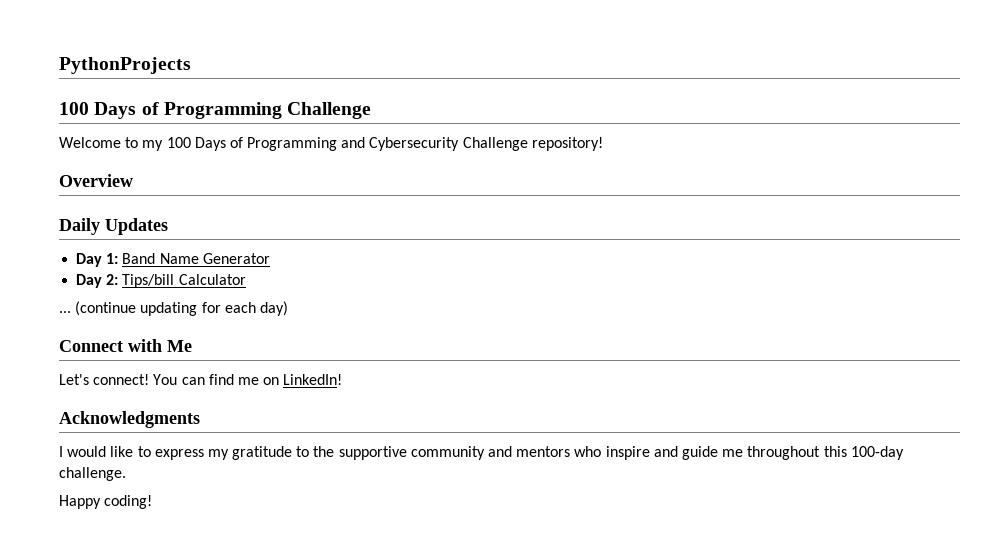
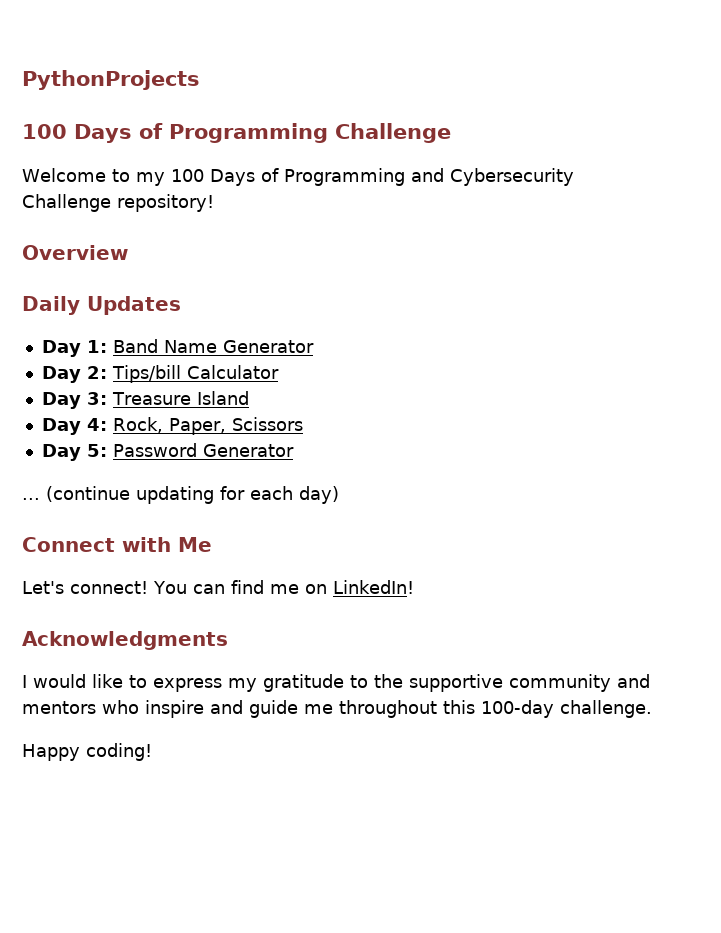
+ Day 3: Treasure Island
+ Day 4: Rock, Paper, Scissors
+ Day 5: Password Generator

